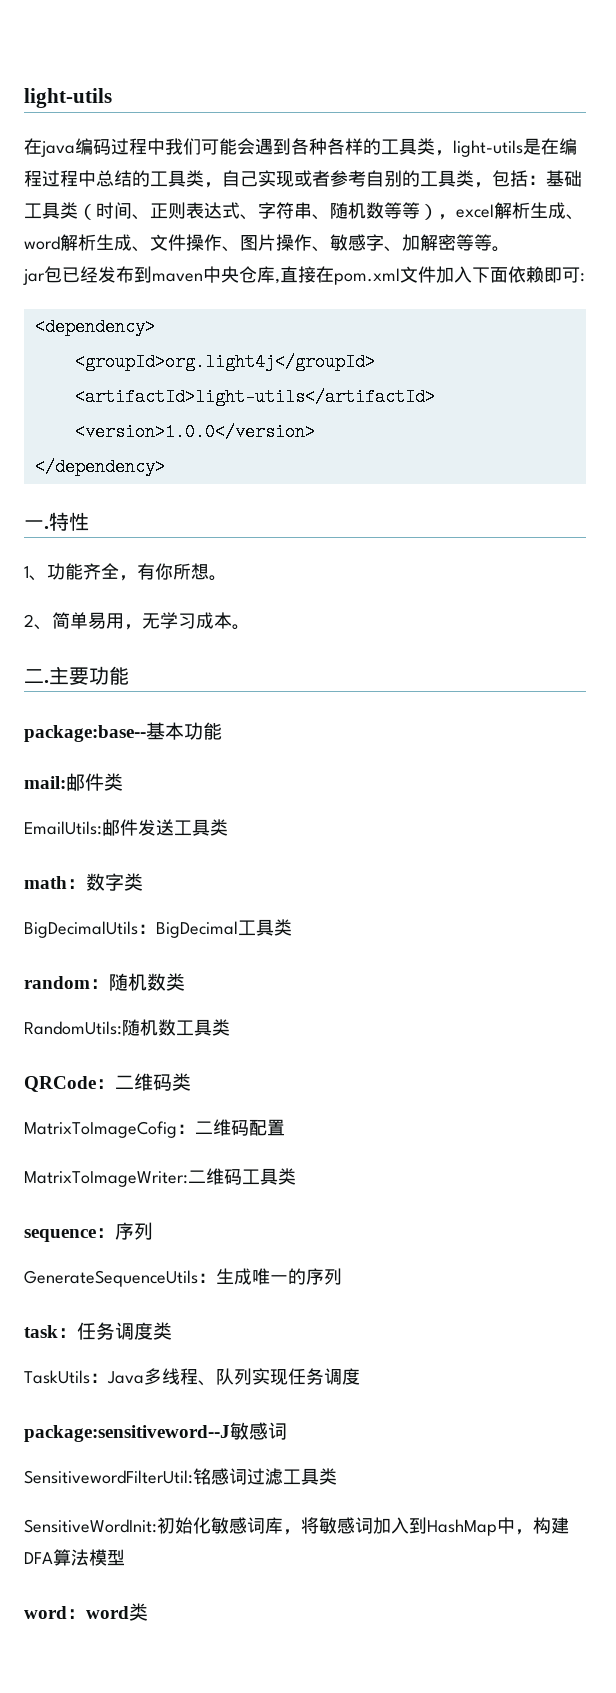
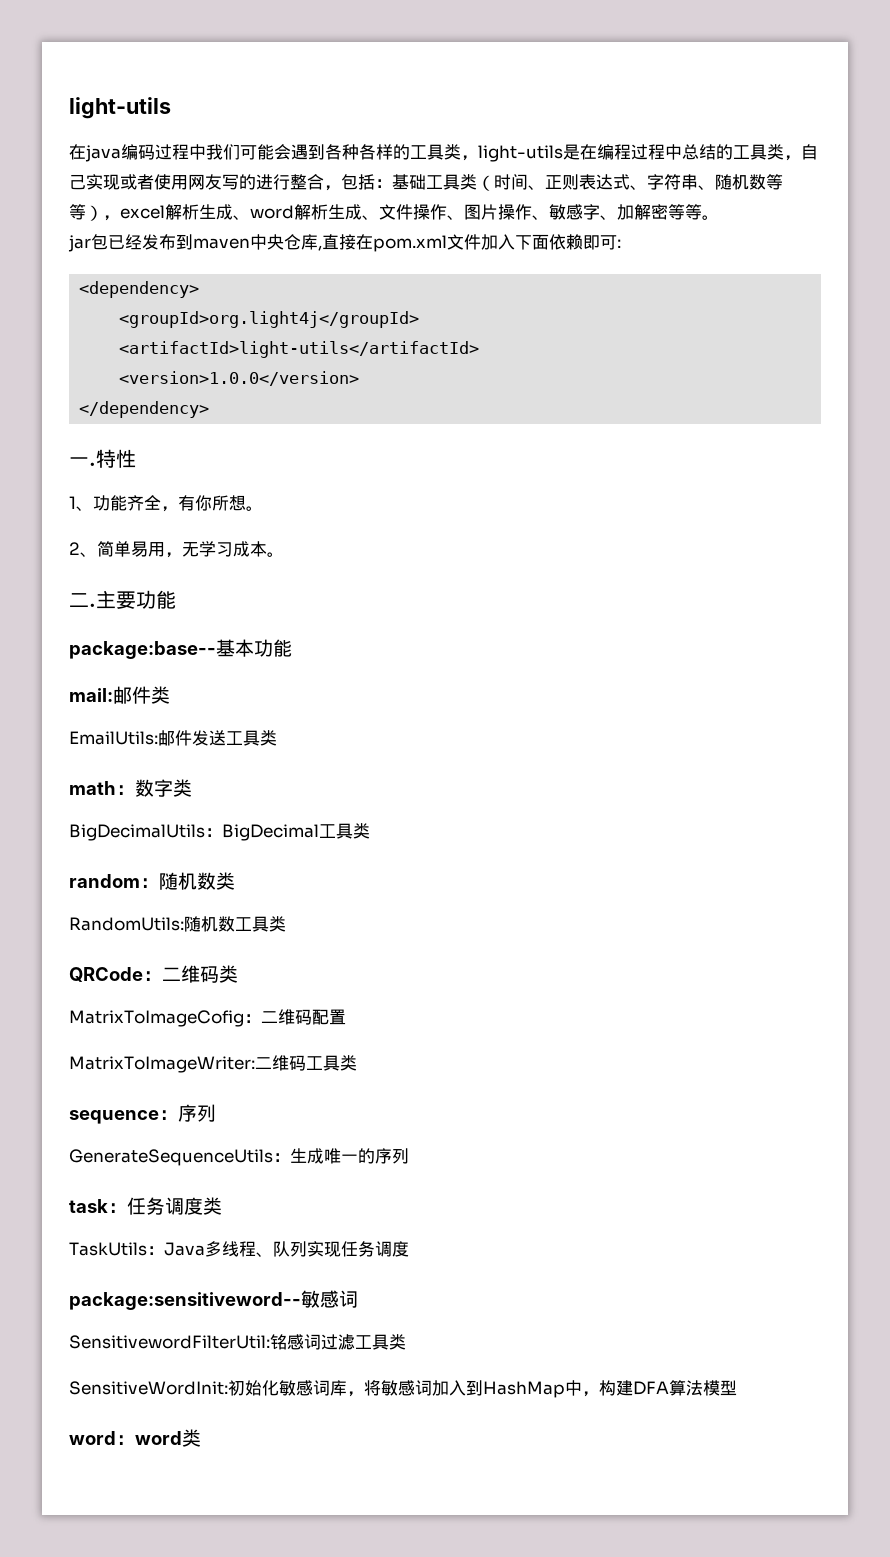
- 在java编码过程中我们可能会遇到各种各样的工具类，light-utils是在编程过程中总结的工具类，自己实现或者参考自别的工具类，包括：基础工具类（时间、正则表达式、字符串、随机数等等），excel解析生成、word解析生成、文件操作、图片操作、敏感字、加解密等等。
+ 在java编码过程中我们可能会遇到各种各样的工具类，light-utils是在编程过程中总结的工具类，自己实现或者使用网友写的进行整合，包括：基础工具类（时间、正则表达式、字符串、随机数等等），excel解析生成、word解析生成、文件操作、图片操作、敏感字、加解密等等。
- package:sensitiveword--J敏感词
+ package:sensitiveword--敏感词

